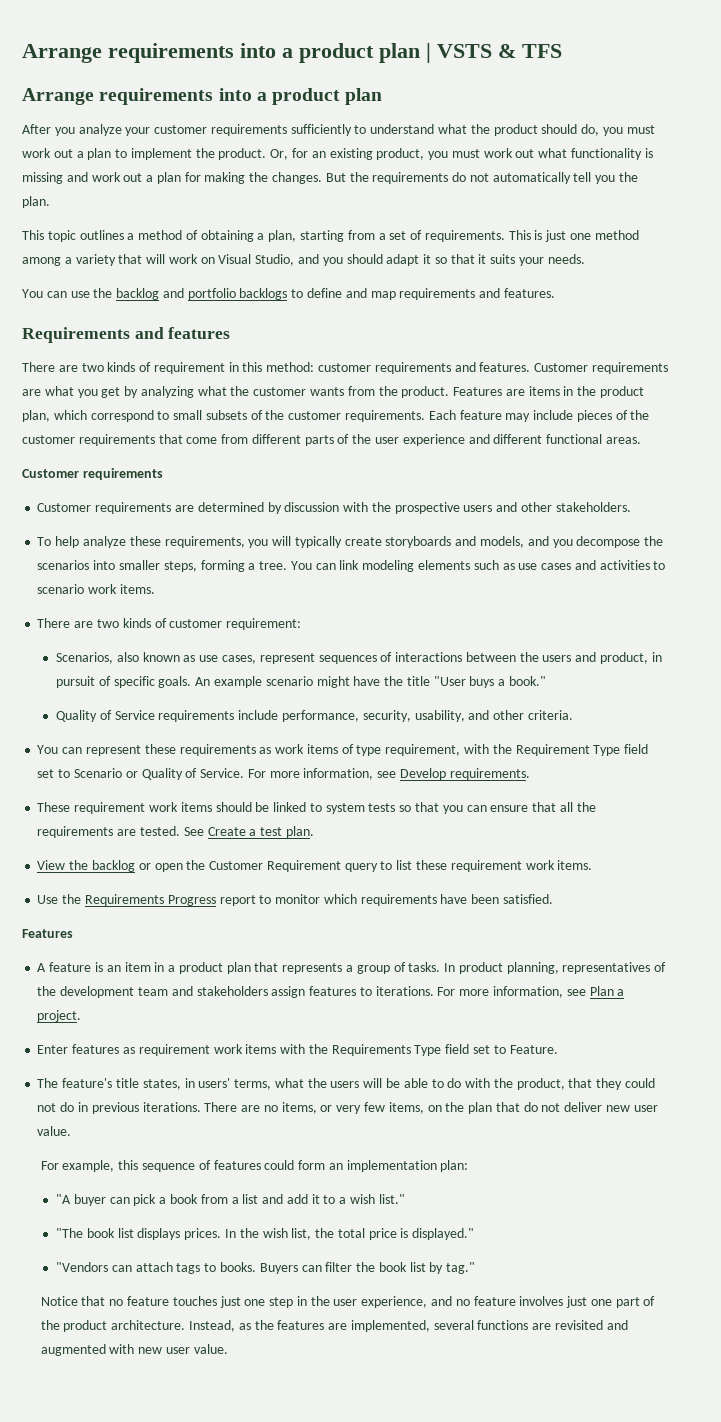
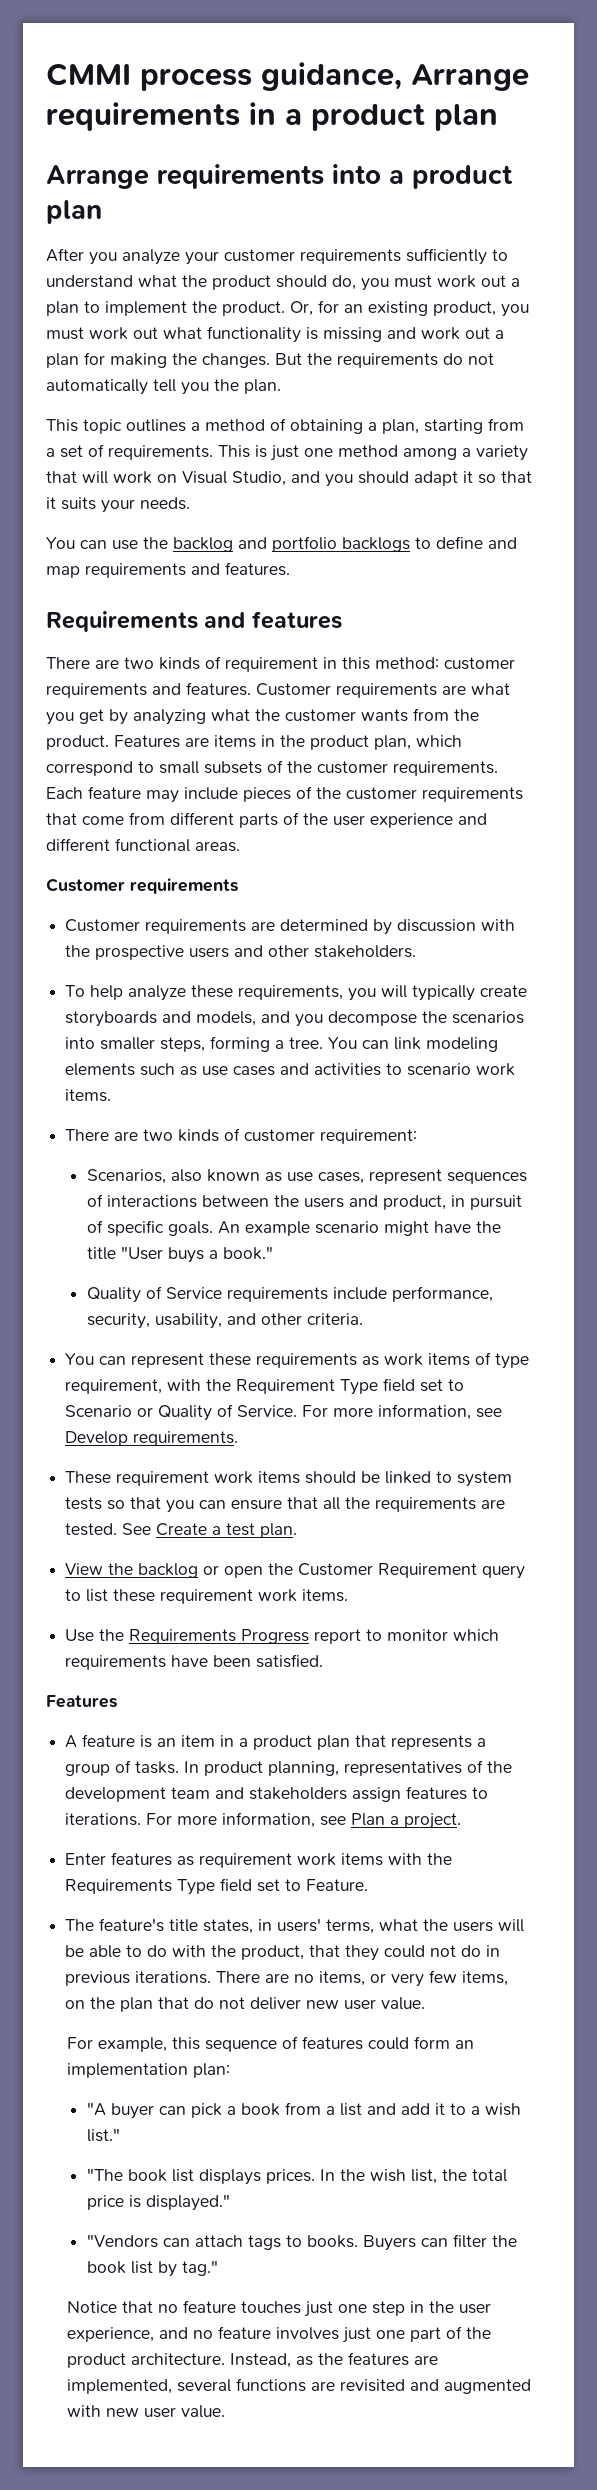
- Arrange requirements into a product plan | VSTS & TFS
+ CMMI process guidance, Arrange requirements in a product plan

